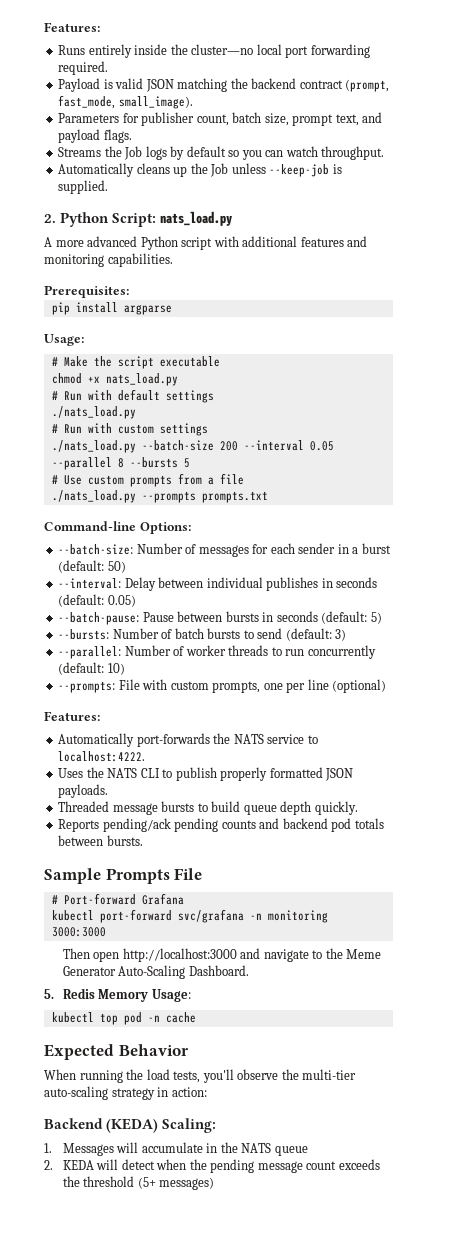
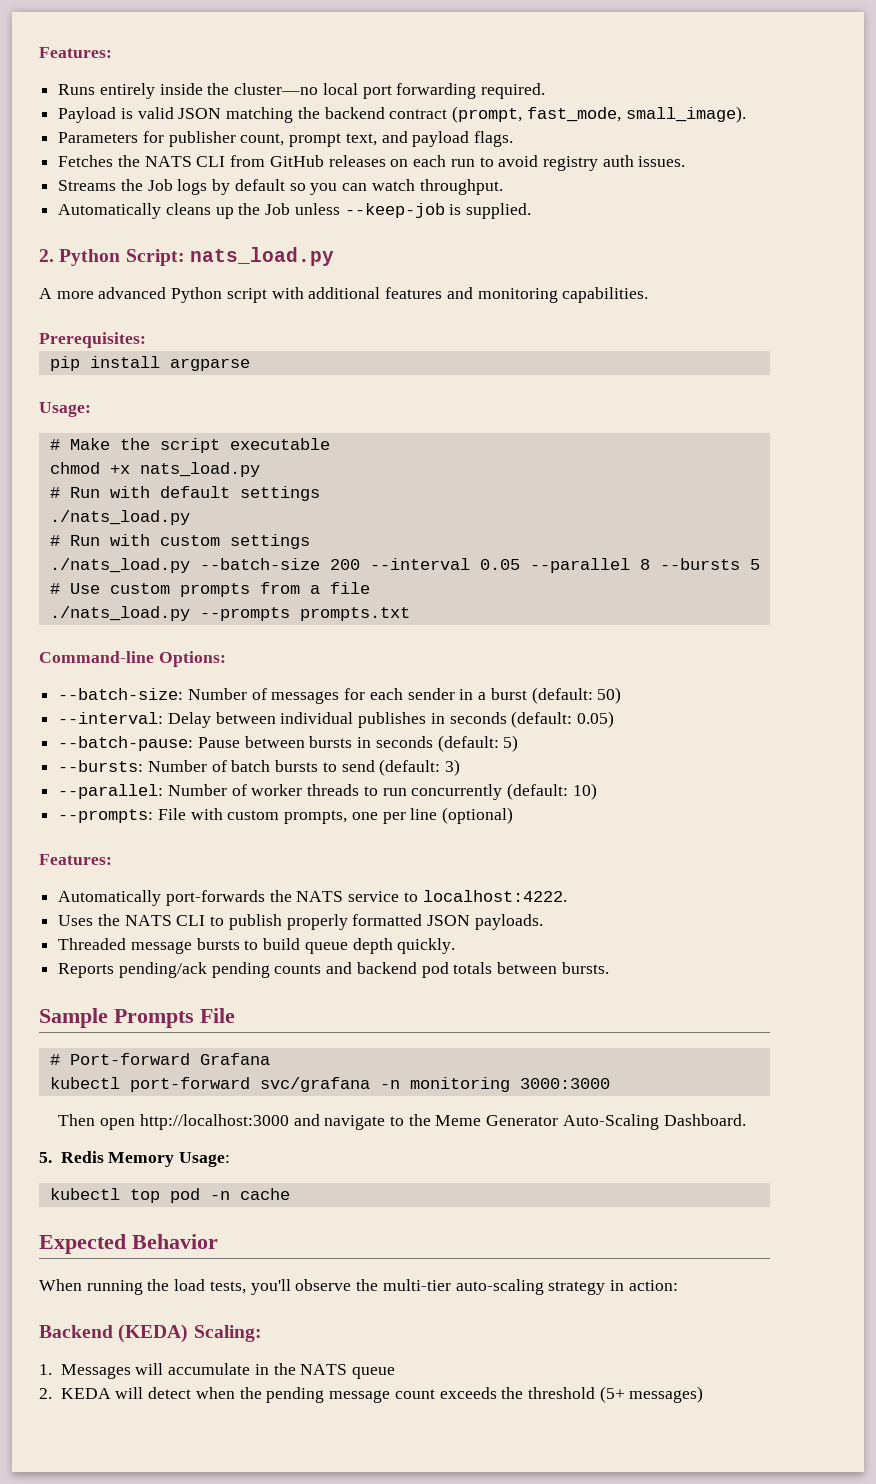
- Parameters for publisher count, batch size, prompt text, and payload flags.
+ Parameters for publisher count, prompt text, and payload flags.
+ Fetches the NATS CLI from GitHub releases on each run to avoid registry auth issues.

